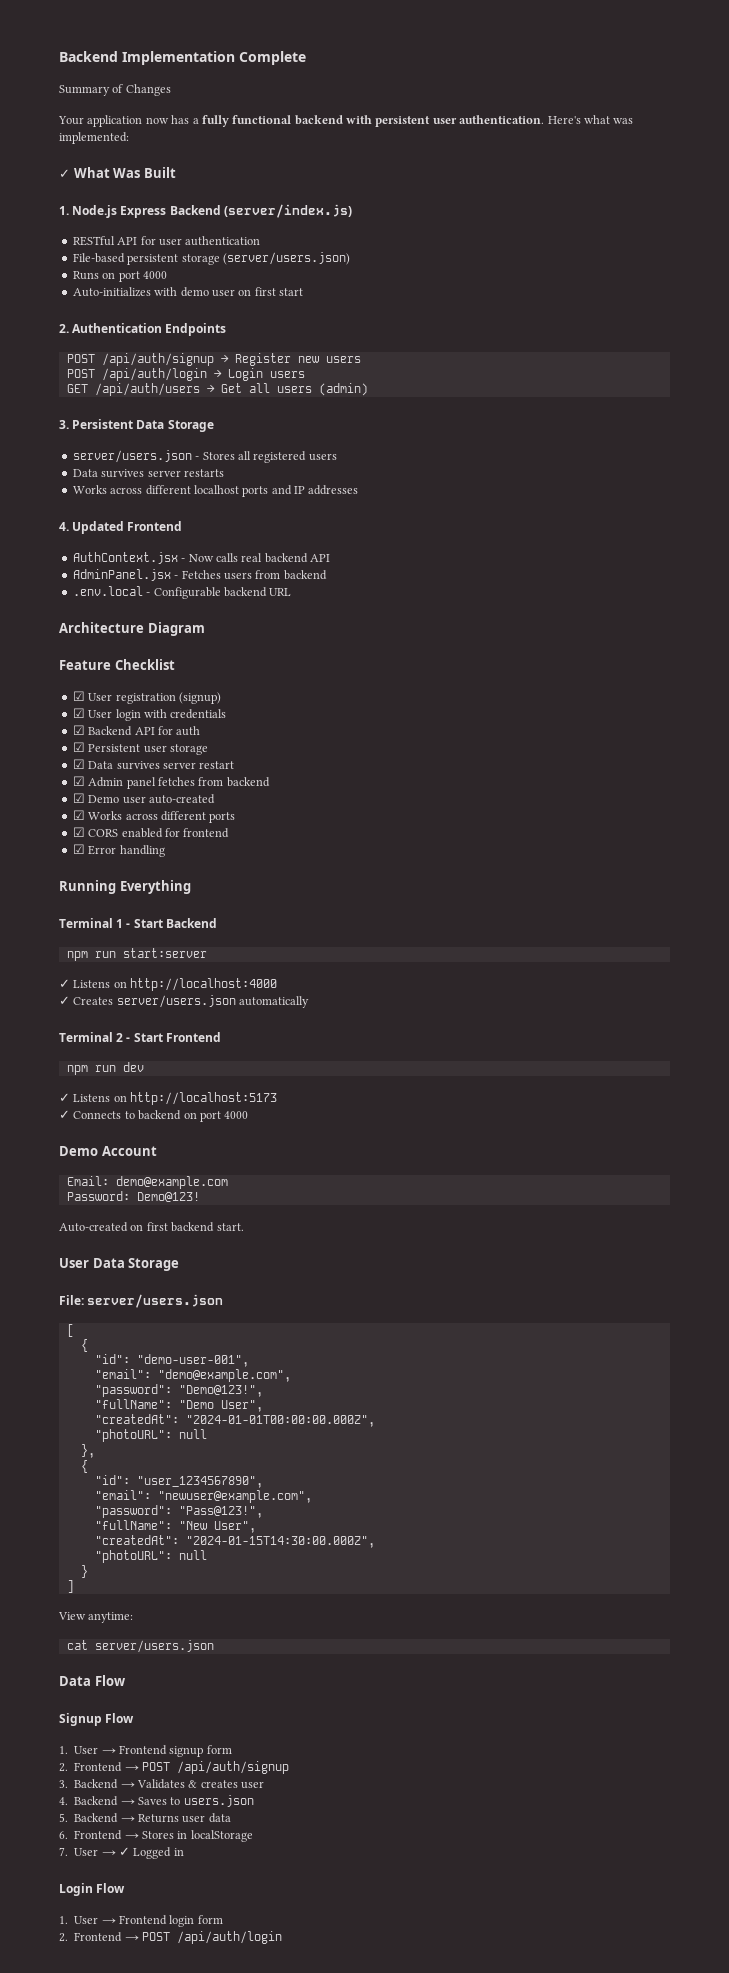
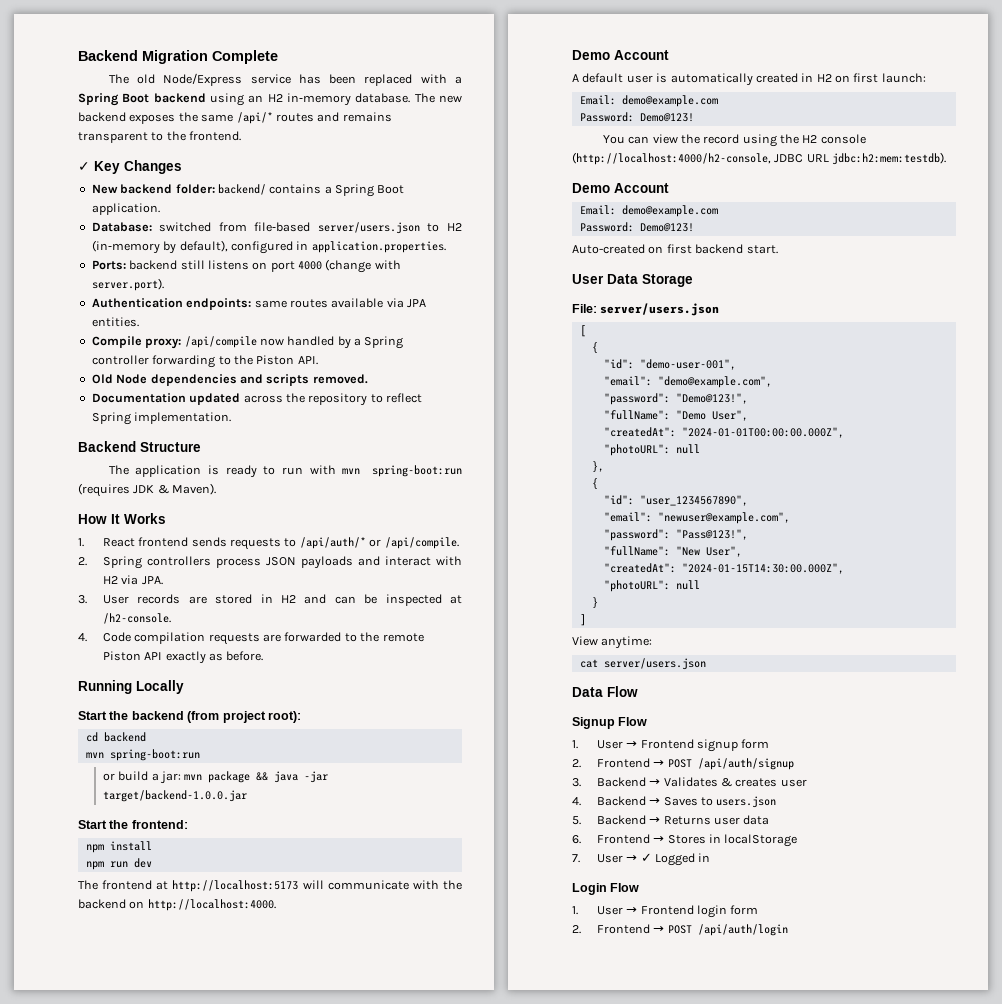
- Backend Implementation Complete
+ Backend Migration Complete
- Summary of Changes
- Your application now has a fully functional backend with persistent user authentication. Here's what was implemented:
- ✓ What Was Built
- 1. Node.js Express Backend (server/index.js)
- RESTful API for user authentication
- File-based persistent storage (server/users.json)
- Runs on port 4000
- Auto-initializes with demo user on first start
- 2. Authentication Endpoints
- POST /api/auth/signup → Register new users
- POST /api/auth/login → Login users
- GET /api/auth/users → Get all users (admin)
- 3. Persistent Data Storage
- server/users.json - Stores all registered users
- Data survives server restarts
- Works across different localhost ports and IP addresses
- 4. Updated Frontend
- AuthContext.jsx - Now calls real backend API
- AdminPanel.jsx - Fetches users from backend
- .env.local - Configurable backend URL
- Architecture Diagram
- Feature Checklist
- ☑ User registration (signup)
- ☑ User login with credentials
- ☑ Backend API for auth
- ☑ Persistent user storage
- ☑ Data survives server restart
- ☑ Admin panel fetches from backend
- ☑ Demo user auto-created
- ☑ Works across different ports
- ☑ CORS enabled for frontend
- ☑ Error handling
- Running Everything
- Terminal 1 - Start Backend
- npm run start:server
- ✓ Listens on http://localhost:4000
- ✓ Creates server/users.json automatically
- Terminal 2 - Start Frontend
+ The old Node/Express service has been replaced with a Spring Boot backend using an H2 in‑memory database. The new backend exposes the same /api/* routes and remains transparent to the frontend.
+ ✓ Key Changes
+ New backend folder: backend/ contains a Spring Boot application.
+ Database: switched from file‑based server/users.json to H2 (in‑memory by default), configured in application.properties.
+ Ports: backend still listens on port 4000 (change with server.port).
+ Authentication endpoints: same routes available via JPA entities.
+ Compile proxy: /api/compile now handled by a Spring controller forwarding to the Piston API.
+ Old Node dependencies and scripts removed.
+ Documentation updated across the repository to reflect Spring implementation.
+ Backend Structure
+ The application is ready to run with mvn spring-boot:run (requires JDK & Maven).
+ How It Works
+ 1. React frontend sends requests to /api/auth/* or /api/compile.
+ 2. Spring controllers process JSON payloads and interact with H2 via JPA.
+ 3. User records are stored in H2 and can be inspected at /h2-console.
+ 4. Code compilation requests are forwarded to the remote Piston API exactly as before.
+ Running Locally
+ Start the backend (from project root):
+ cd backend
+ mvn spring-boot:run
+ or build a jar: mvn package && java -jar target/backend-1.0.0.jar
+ Start the frontend:
+ npm install
  npm run dev
- ✓ Listens on http://localhost:5173
- ✓ Connects to backend on port 4000
+ The frontend at http://localhost:5173 will communicate with the backend on http://localhost:4000.
+ Demo Account
+ A default user is automatically created in H2 on first launch:
+ Email: demo@example.com
+ Password: Demo@123!
+ You can view the record using the H2 console (http://localhost:4000/h2-console, JDBC URL jdbc:h2:mem:testdb).

